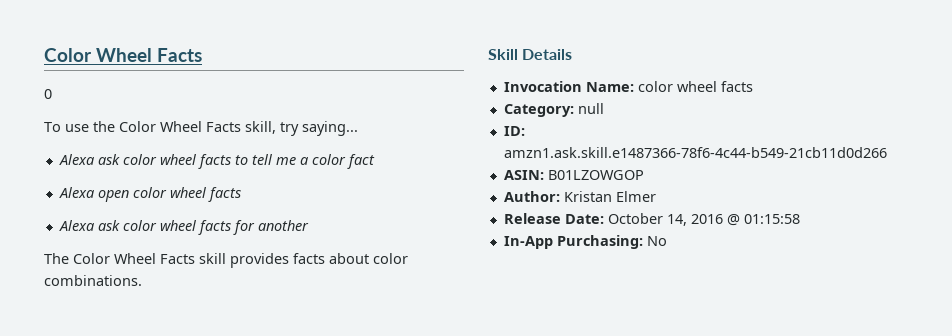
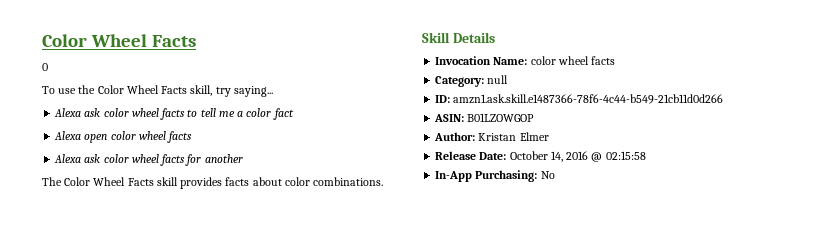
- Release Date: October 14, 2016 @ 01:15:58
+ Release Date: October 14, 2016 @ 02:15:58

